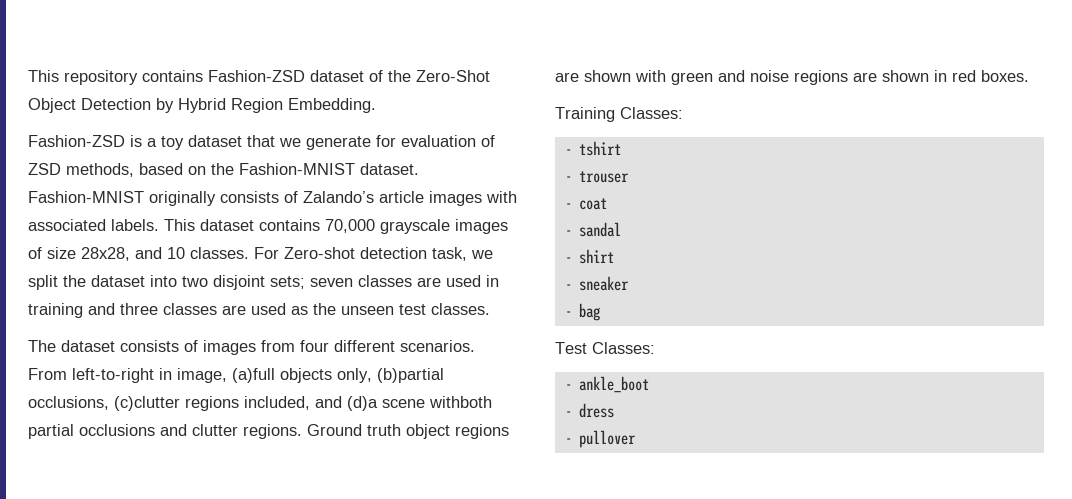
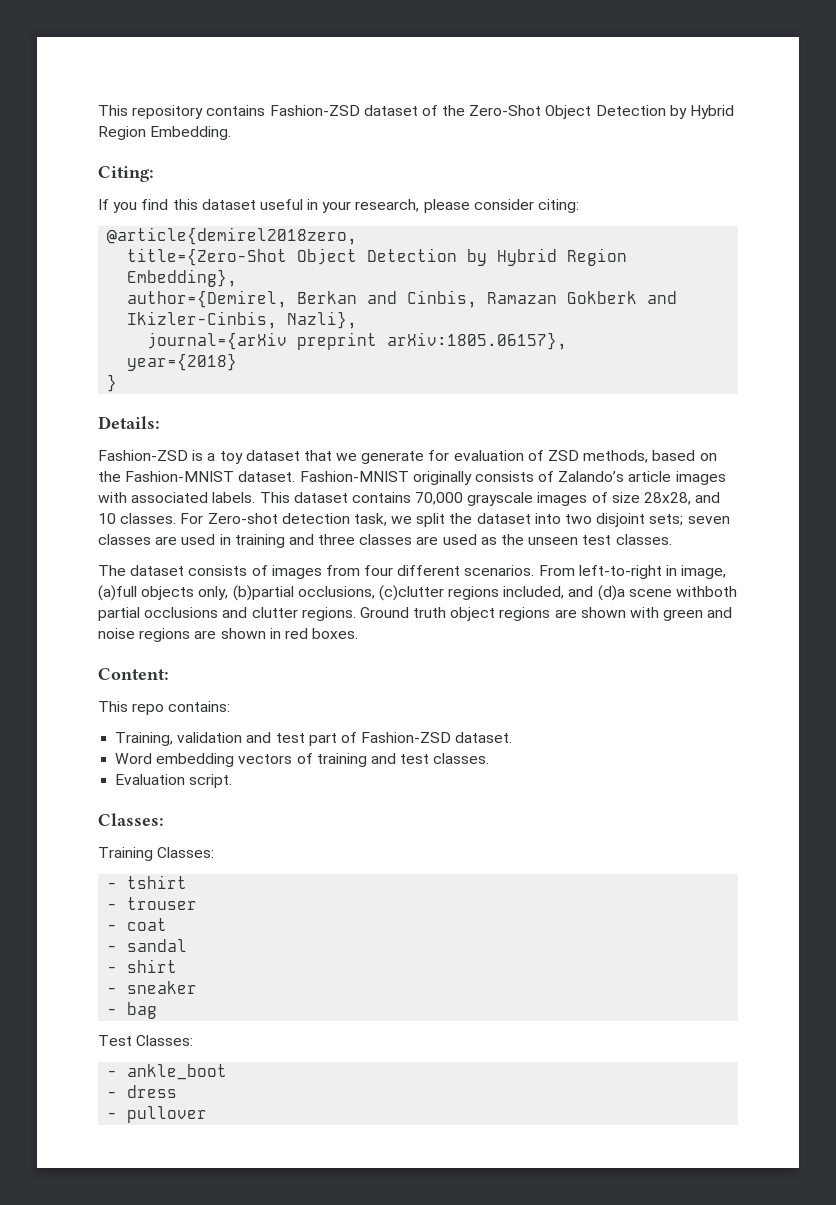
+ Citing:
+ If you find this dataset useful in your research, please consider citing:
+ @article{demirel2018zero,
+ title={Zero-Shot Object Detection by Hybrid Region Embedding},
+ author={Demirel, Berkan and Cinbis, Ramazan Gokberk and Ikizler-Cinbis, Nazli},
+ journal={arXiv preprint arXiv:1805.06157},
+ year={2018}
+ }
+ Details:
+ Content:
+ This repo contains:
+ Training, validation and test part of Fashion-ZSD dataset.
+ Word embedding vectors of training and test classes.
+ Evaluation script.
+ Classes:

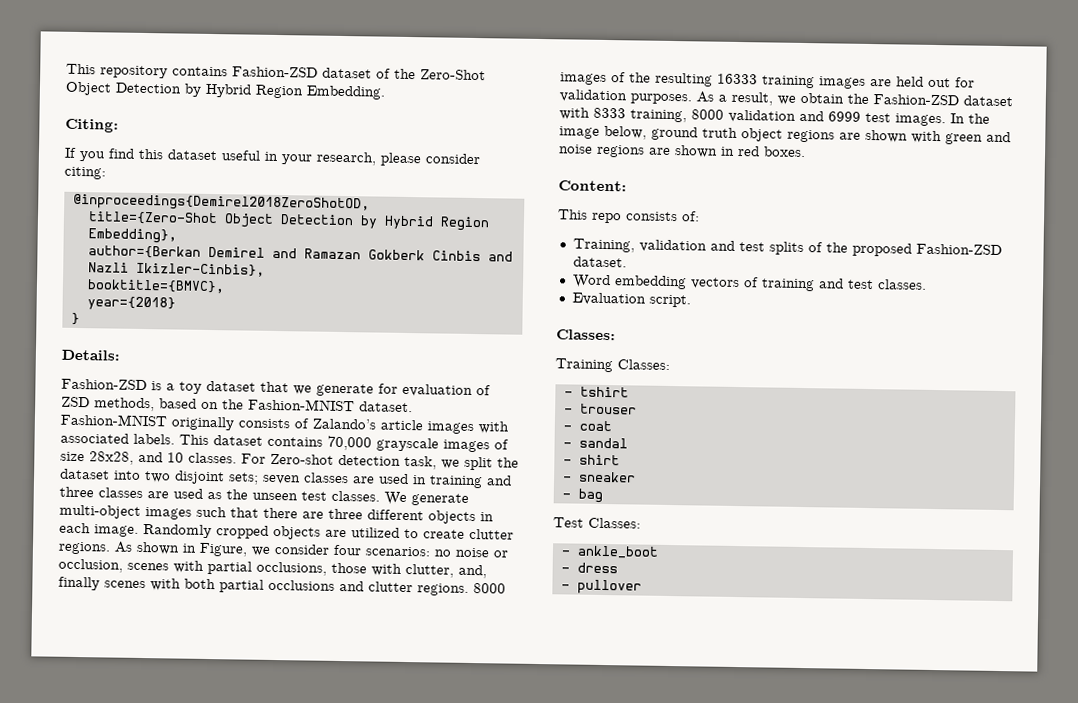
- @article{demirel2018zero,
+ @inproceedings{Demirel2018ZeroShotOD,
- author={Demirel, Berkan and Cinbis, Ramazan Gokberk and Ikizler-Cinbis, Nazli},
- journal={arXiv preprint arXiv:1805.06157},
+ author={Berkan Demirel and Ramazan Gokberk Cinbis and Nazli Ikizler-Cinbis},
+ booktitle={BMVC},
- For Zero-shot detection task, we split the dataset into two disjoint sets; seven classes are used in training and three classes are used as the unseen test classes.
- The dataset consists of images from four different scenarios. From left-to-right in image, (a)full objects only, (b)partial occlusions, (c)clutter regions included, and (d)a scene withboth partial occlusions and clutter regions.
+ For Zero-shot detection task, we split the dataset into two disjoint sets; seven classes are used in training and three classes are used as the unseen test classes. We generate multi-object images such that there are three different objects in each image. Randomly cropped objects are utilized to create clutter regions. As shown in Figure, we consider four scenarios: no noise or occlusion, scenes with partial occlusions, those with clutter, and, finally scenes with both partial occlusions and clutter regions.
- Ground truth object regions are shown with green and noise regions are shown in red boxes.
+ 8000 images of the resulting 16333 training images are held out for validation purposes. As a result, we obtain the Fashion-ZSD dataset with 8333 training, 8000 validation and 6999 test images. In the image below, ground truth object regions are shown with green and noise regions are shown in red boxes.
- This repo contains:
+ This repo consists of:
- Training, validation and test part of Fashion-ZSD dataset.
+ Training, validation and test splits of the proposed Fashion-ZSD dataset.

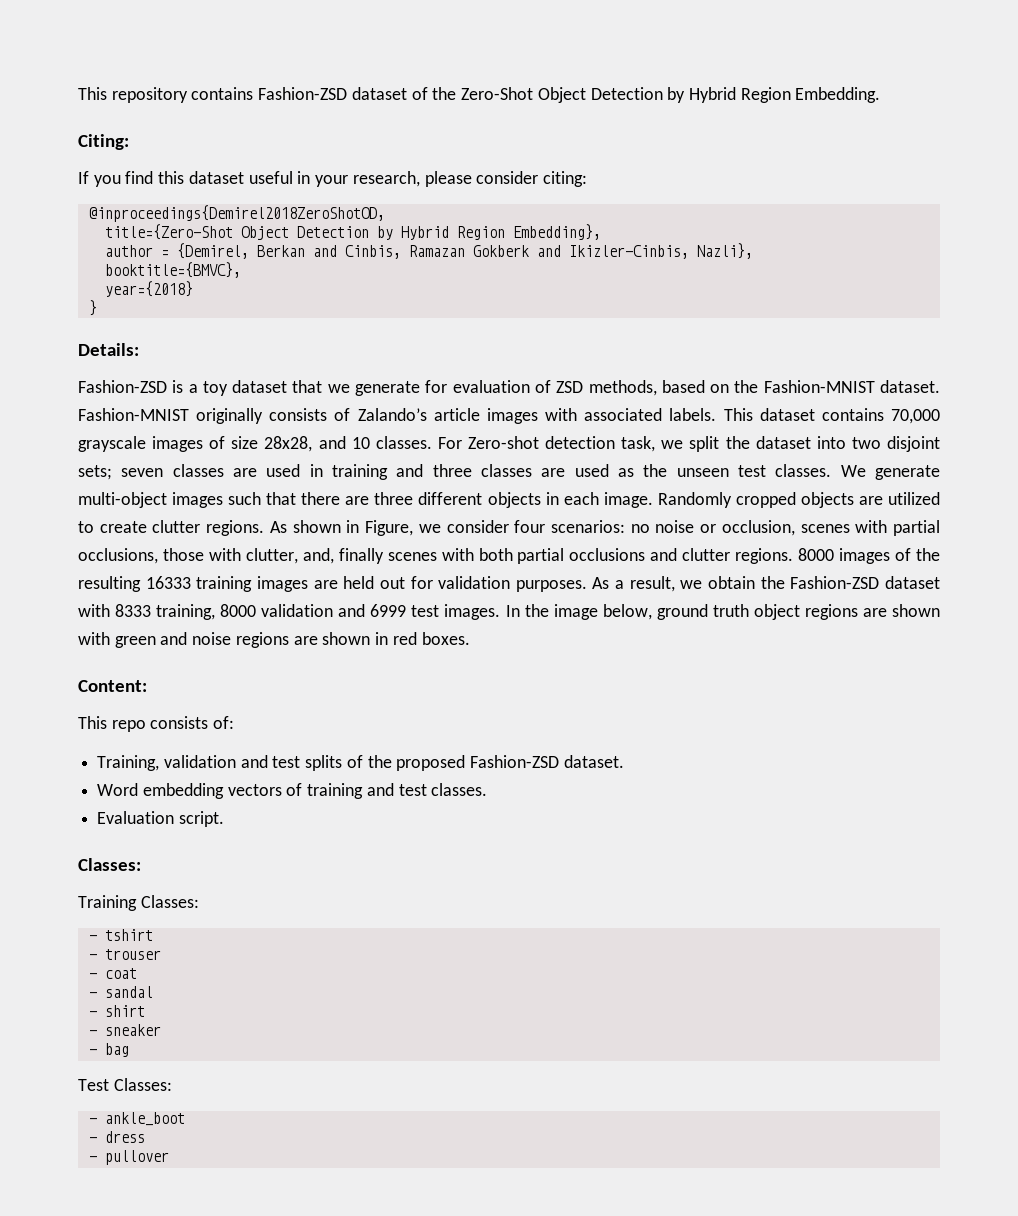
- author={Berkan Demirel and Ramazan Gokberk Cinbis and Nazli Ikizler-Cinbis},
+ author = {Demirel, Berkan and Cinbis, Ramazan Gokberk and Ikizler-Cinbis, Nazli},

